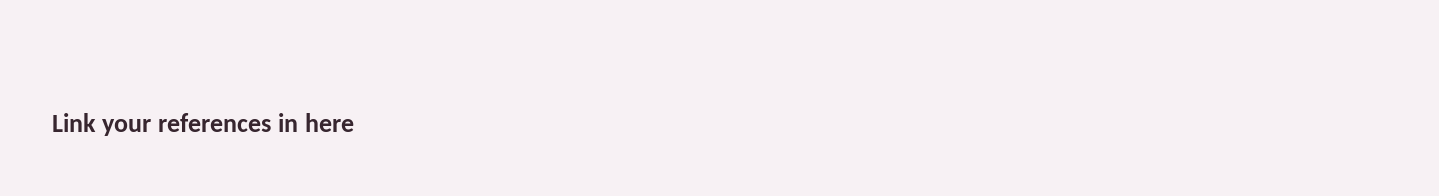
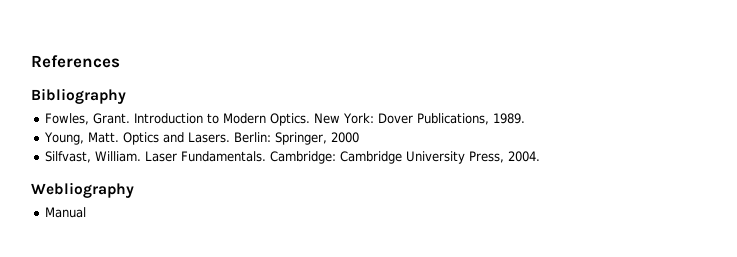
- Link your references in here
+ References
+ Bibliography
+ Fowles, Grant. Introduction to Modern Optics. New York: Dover Publications, 1989.
+ Young, Matt. Optics and Lasers. Berlin: Springer, 2000
+ Silfvast, William. Laser Fundamentals. Cambridge: Cambridge University Press, 2004.
+ Webliography
+ Manual

